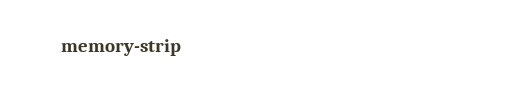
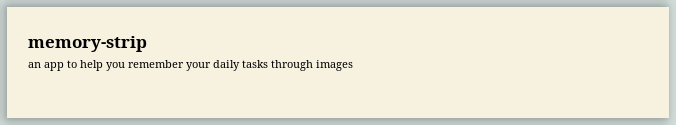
+ an app to help you remember your daily tasks through images

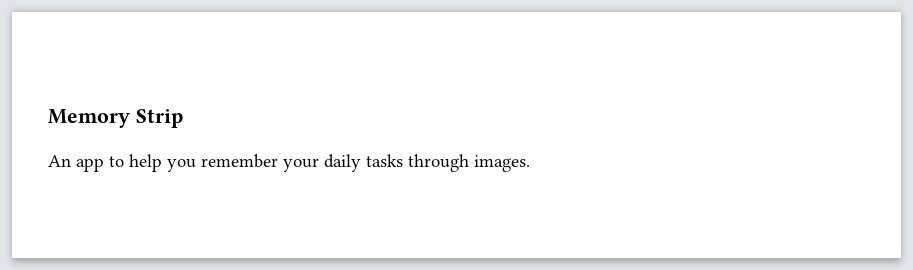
- memory-strip
- an app to help you remember your daily tasks through images
+ Memory Strip
+ An app to help you remember your daily tasks through images.

